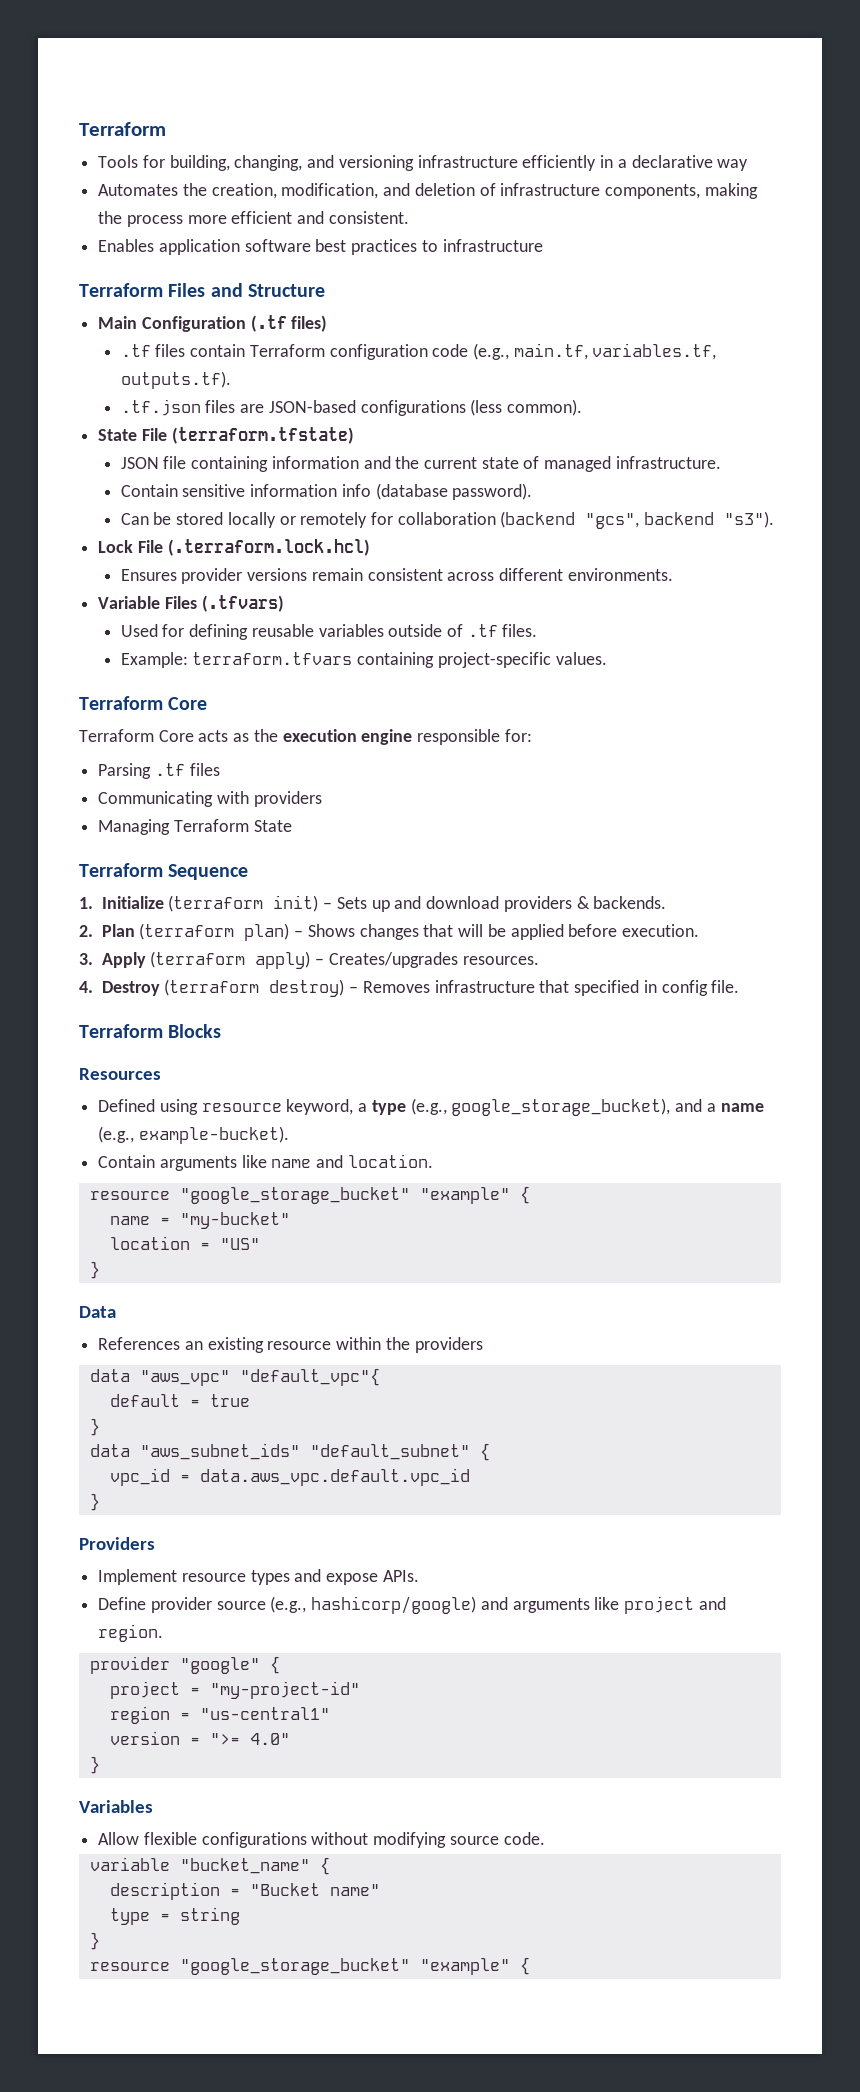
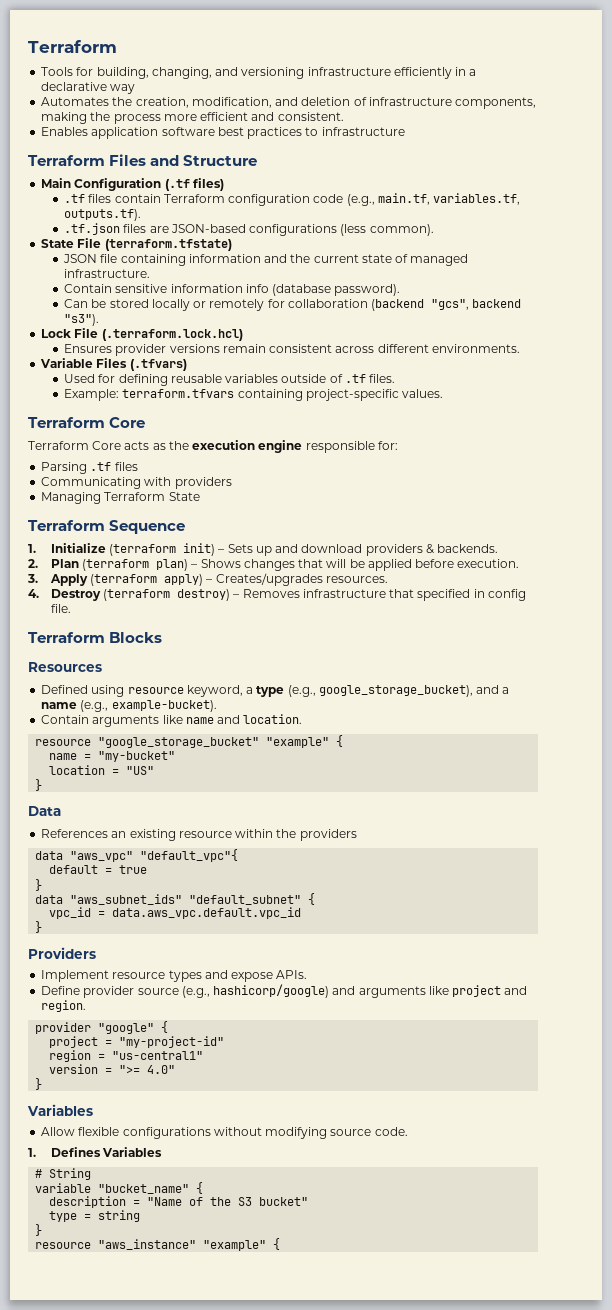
+ 1. Defines Variables
+ # String
- description = "Bucket name"
+ description = "Name of the S3 bucket"
  type = string
  }
- resource "google_storage_bucket" "example" {
+ resource "aws_instance" "example" {

